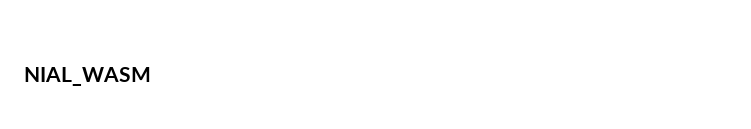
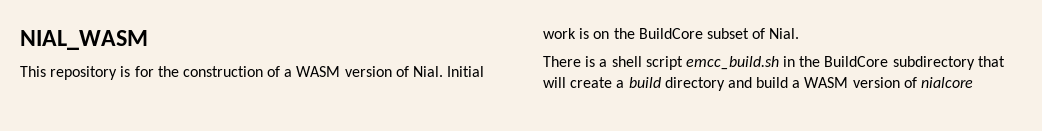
+ This repository is for the construction of a WASM version of Nial. Initial work is on the BuildCore subset of Nial.
+ There is a shell script emcc_build.sh in the BuildCore subdirectory that will create a build directory and build a WASM version of nialcore

